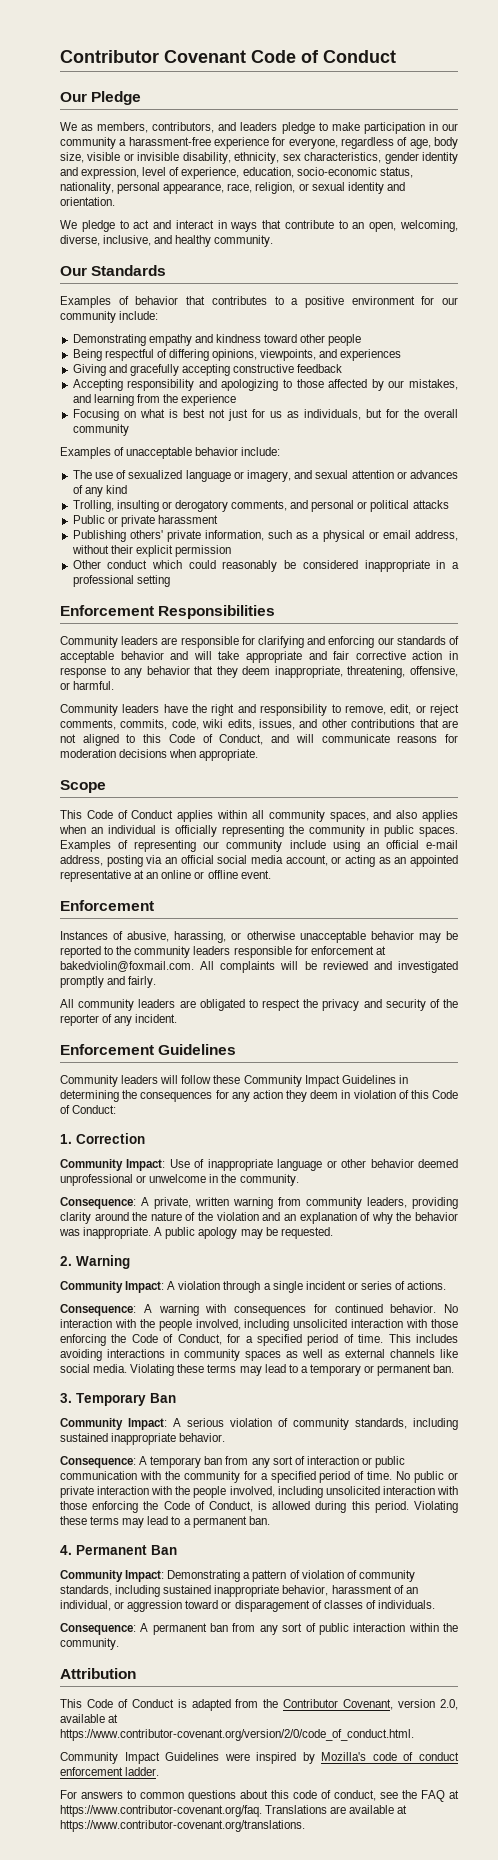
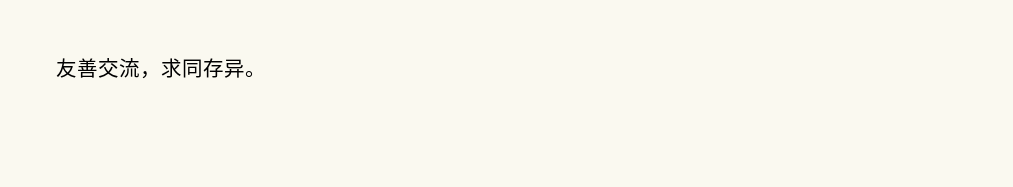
- Contributor Covenant Code of Conduct
- Our Pledge
- We as members, contributors, and leaders pledge to make participation in our community a harassment-free experience for everyone, regardless of age, body size, visible or invisible disability, ethnicity, sex characteristics, gender identity and expression, level of experience, education, socio-economic status, nationality, personal appearance, race, religion, or sexual identity and orientation.
- We pledge to act and interact in ways that contribute to an open, welcoming, diverse, inclusive, and healthy community.
- Our Standards
- Examples of behavior that contributes to a positive environment for our community include:
- Demonstrating empathy and kindness toward other people
- Being respectful of differing opinions, viewpoints, and experiences
- Giving and gracefully accepting constructive feedback
- Accepting responsibility and apologizing to those affected by our mistakes, and learning from the experience
- Focusing on what is best not just for us as individuals, but for the overall community
- Examples of unacceptable behavior include:
- The use of sexualized language or imagery, and sexual attention or advances of any kind
- Trolling, insulting or derogatory comments, and personal or political attacks
- Public or private harassment
- Publishing others' private information, such as a physical or email address, without their explicit permission
- Other conduct which could reasonably be considered inappropriate in a professional setting
- Enforcement Responsibilities
- Community leaders are responsible for clarifying and enforcing our standards of acceptable behavior and will take appropriate and fair corrective action in response to any behavior that they deem inappropriate, threatening, offensive, or harmful.
- Community leaders have the right and responsibility to remove, edit, or reject comments, commits, code, wiki edits, issues, and other contributions that are not aligned to this Code of Conduct, and will communicate reasons for moderation decisions when appropriate.
- Scope
- This Code of Conduct applies within all community spaces, and also applies when an individual is officially representing the community in public spaces. Examples of representing our community include using an official e-mail address, posting via an official social media account, or acting as an appointed representative at an online or offline event.
- Enforcement
- Instances of abusive, harassing, or otherwise unacceptable behavior may be reported to the community leaders responsible for enforcement at bakedviolin@foxmail.com. All complaints will be reviewed and investigated promptly and fairly.
- All community leaders are obligated to respect the privacy and security of the reporter of any incident.
- Enforcement Guidelines
- Community leaders will follow these Community Impact Guidelines in determining the consequences for any action they deem in violation of this Code of Conduct:
- 1. Correction
- Community Impact: Use of inappropriate language or other behavior deemed unprofessional or unwelcome in the community.
- Consequence: A private, written warning from community leaders, providing clarity around the nature of the violation and an explanation of why the behavior was inappropriate. A public apology may be requested.
- 2. Warning
- Community Impact: A violation through a single incident or series of actions.
- Consequence: A warning with consequences for continued behavior. No interaction with the people involved, including unsolicited interaction with those enforcing the Code of Conduct, for a specified period of time. This includes avoiding interactions in community spaces as well as external channels like social media. Violating these terms may lead to a temporary or permanent ban.
- 3. Temporary Ban
- Community Impact: A serious violation of community standards, including sustained inappropriate behavior.
- Consequence: A temporary ban from any sort of interaction or public communication with the community for a specified period of time. No public or private interaction with the people involved, including unsolicited interaction with those enforcing the Code of Conduct, is allowed during this period. Violating these terms may lead to a permanent ban.
- 4. Permanent Ban
- Community Impact: Demonstrating a pattern of violation of community standards, including sustained inappropriate behavior, harassment of an individual, or aggression toward or disparagement of classes of individuals.
- Consequence: A permanent ban from any sort of public interaction within the community.
- Attribution
- This Code of Conduct is adapted from the Contributor Covenant, version 2.0, available at https://www.contributor-covenant.org/version/2/0/code_of_conduct.html.
- Community Impact Guidelines were inspired by Mozilla's code of conduct enforcement ladder.
- For answers to common questions about this code of conduct, see the FAQ at https://www.contributor-covenant.org/faq. Translations are available at https://www.contributor-covenant.org/translations.
+ 友善交流，求同存异。

